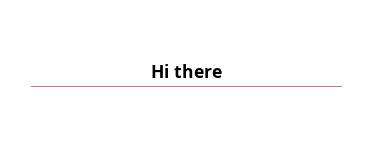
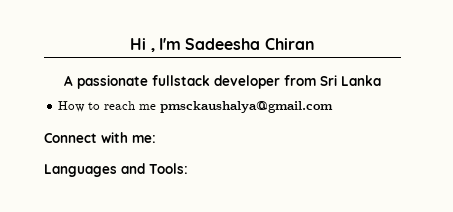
- Hi there
+ Hi , I'm Sadeesha Chiran
+ A passionate fullstack developer from Sri Lanka
+ How to reach me pmsckaushalya@gmail.com
+ Connect with me:
+ Languages and Tools:

